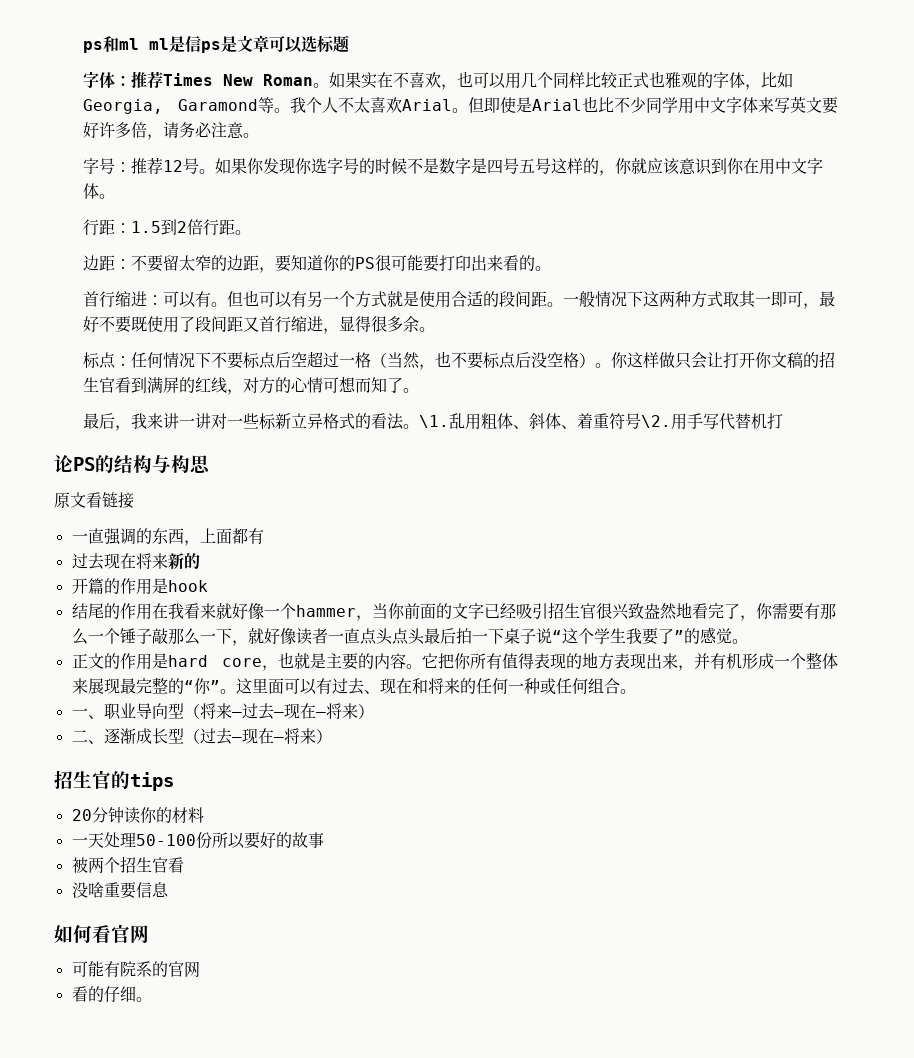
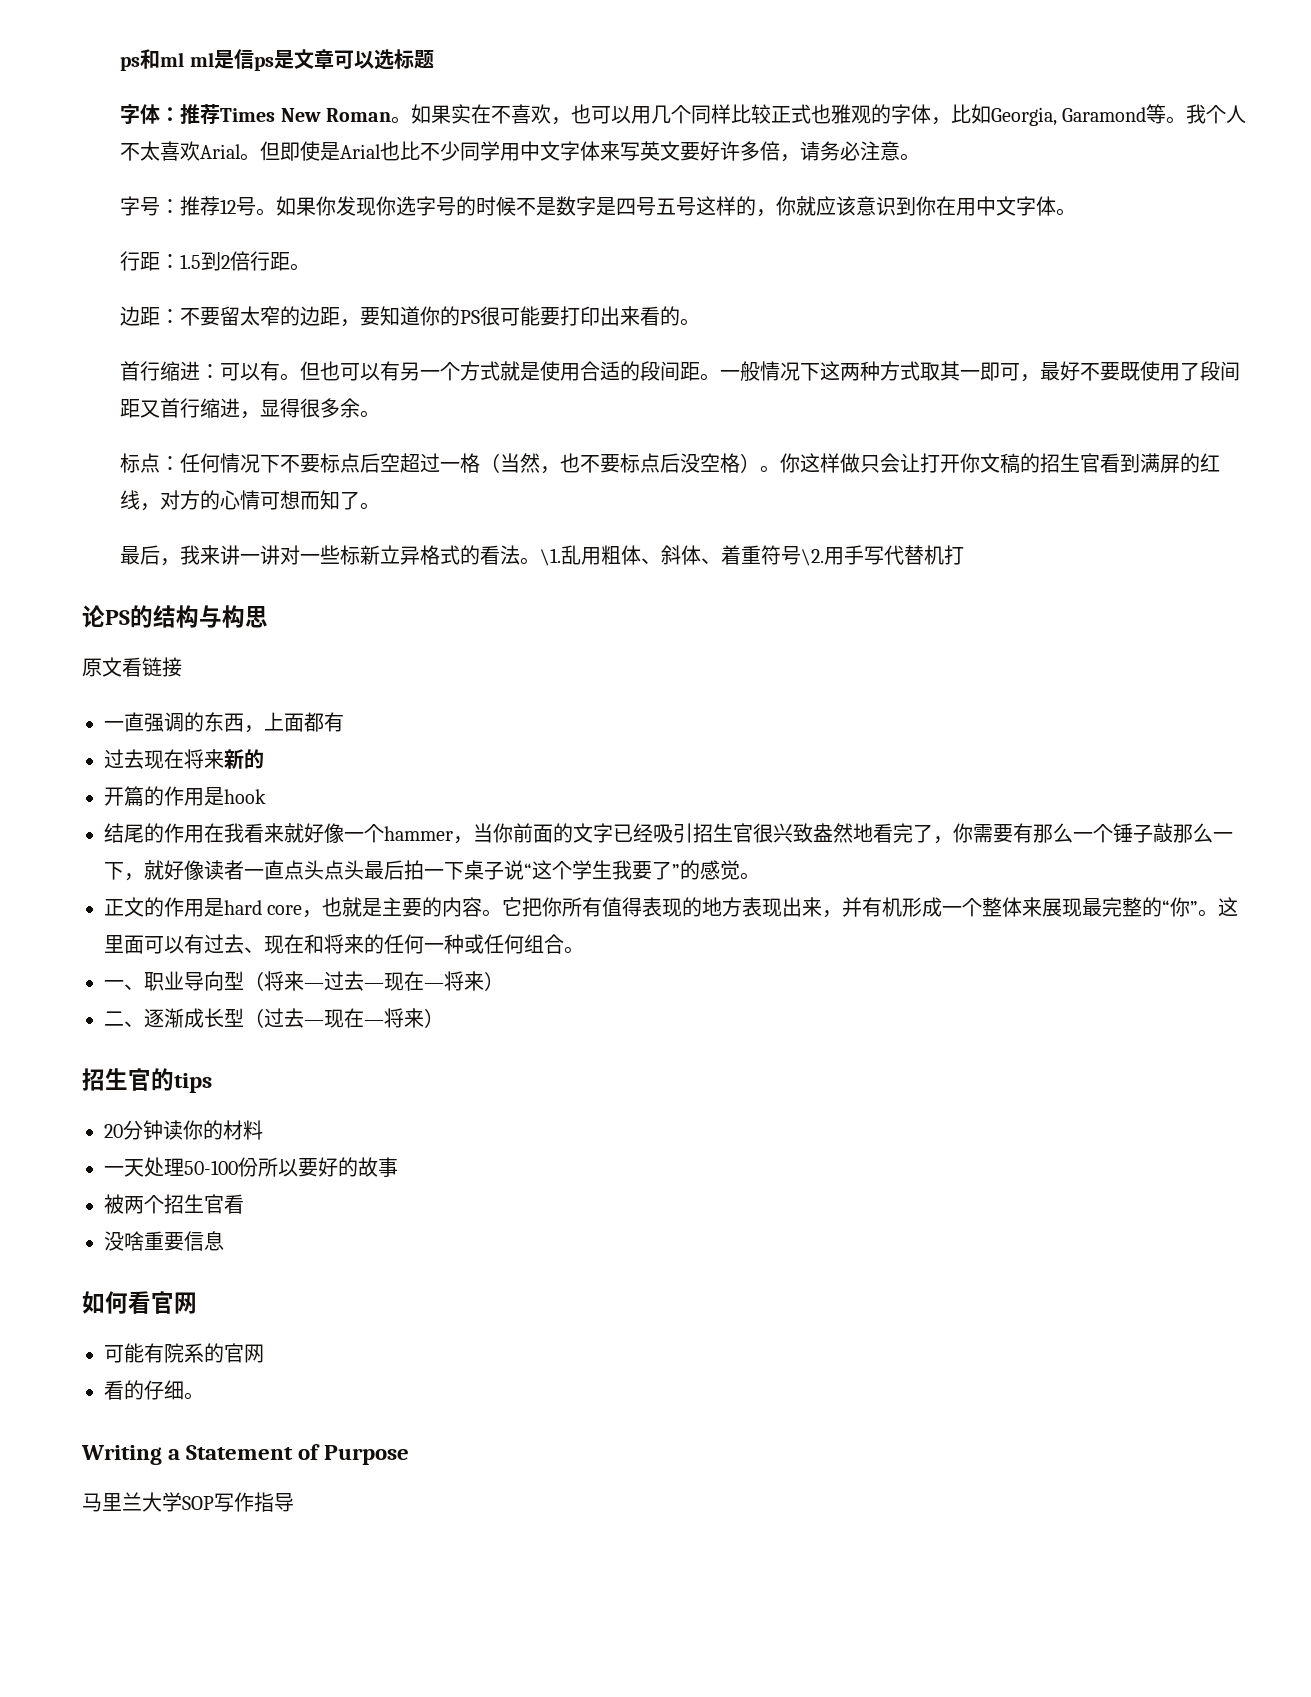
+ Writing a Statement of Purpose
+ 马里兰大学SOP写作指导

